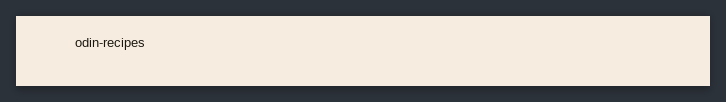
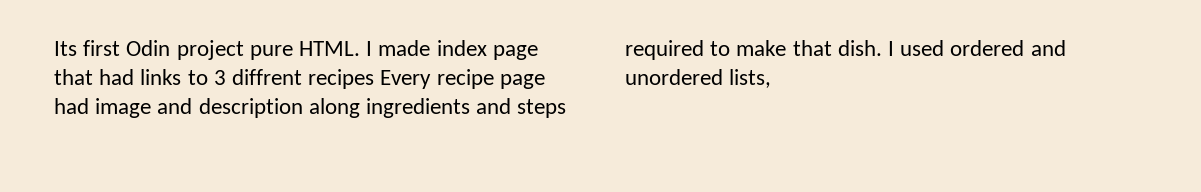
- odin-recipes
+ Its first Odin project pure HTML. I made index page that had links to 3 diffrent recipes Every recipe page had image and description along ingredients and steps required to make that dish. I used ordered and unordered lists,

